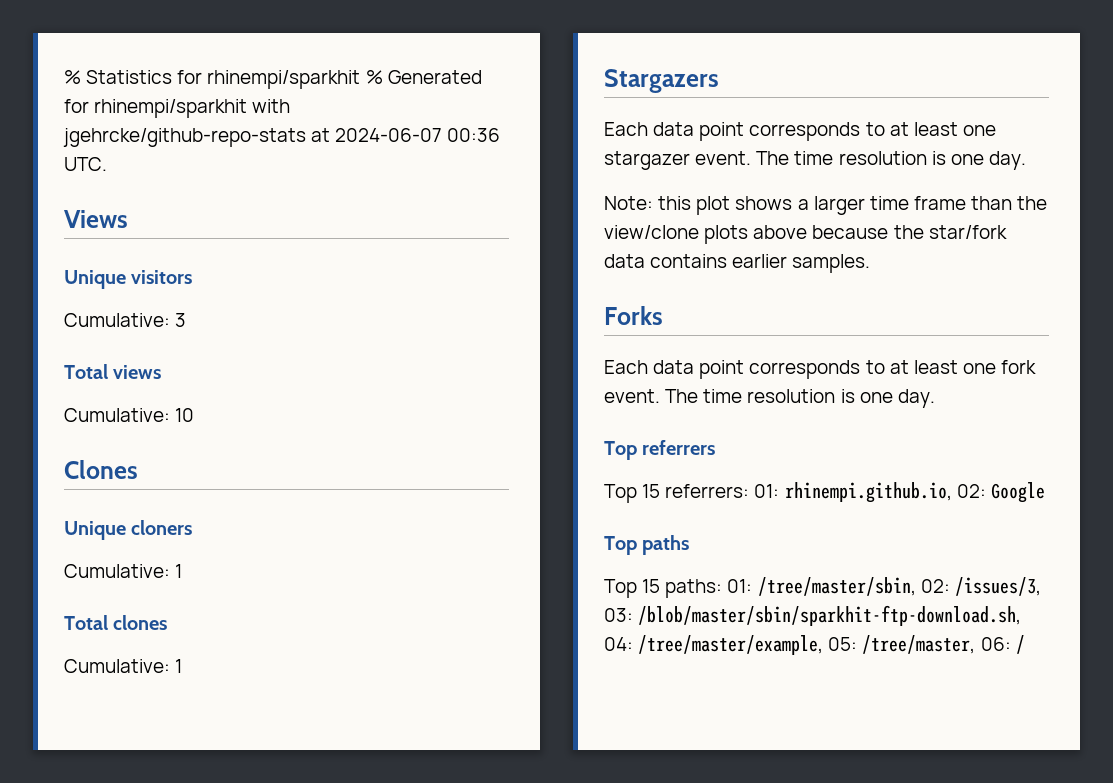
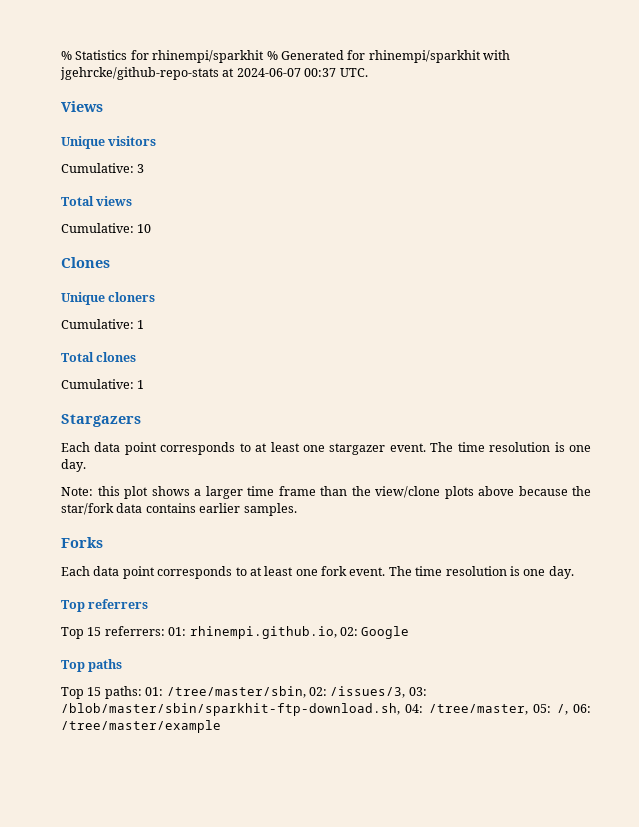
- % Statistics for rhinempi/sparkhit % Generated for rhinempi/sparkhit with jgehrcke/github-repo-stats at 2024-06-07 00:36 UTC.
+ % Statistics for rhinempi/sparkhit % Generated for rhinempi/sparkhit with jgehrcke/github-repo-stats at 2024-06-07 00:37 UTC.
- Top 15 paths: 01: /tree/master/sbin, 02: /issues/3, 03: /blob/master/sbin/sparkhit-ftp-download.sh, 04: /tree/master/example, 05: /tree/master, 06: /
+ Top 15 paths: 01: /tree/master/sbin, 02: /issues/3, 03: /blob/master/sbin/sparkhit-ftp-download.sh, 04: /tree/master, 05: /, 06: /tree/master/example

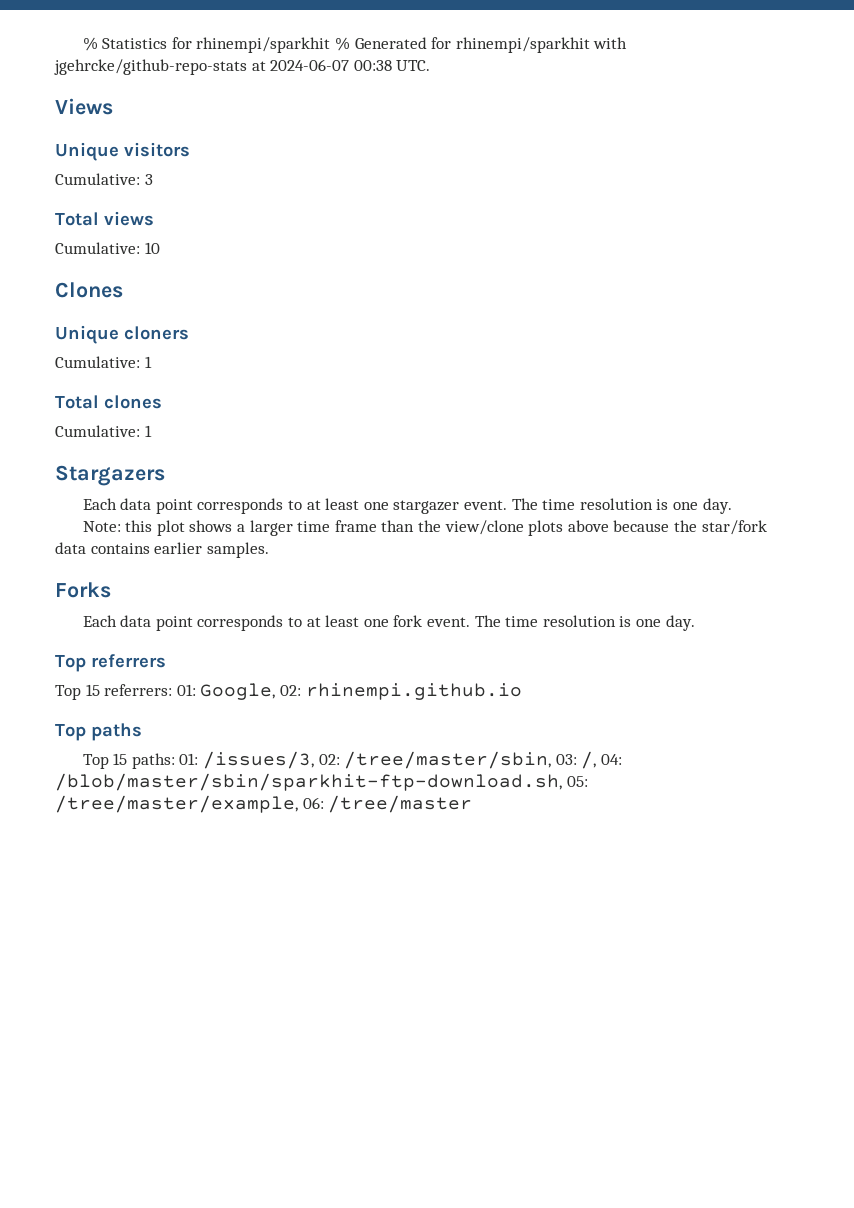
- % Statistics for rhinempi/sparkhit % Generated for rhinempi/sparkhit with jgehrcke/github-repo-stats at 2024-06-07 00:37 UTC.
+ % Statistics for rhinempi/sparkhit % Generated for rhinempi/sparkhit with jgehrcke/github-repo-stats at 2024-06-07 00:38 UTC.
- Top 15 referrers: 01: rhinempi.github.io, 02: Google
+ Top 15 referrers: 01: Google, 02: rhinempi.github.io
- Top 15 paths: 01: /tree/master/sbin, 02: /issues/3, 03: /blob/master/sbin/sparkhit-ftp-download.sh, 04: /tree/master, 05: /, 06: /tree/master/example
+ Top 15 paths: 01: /issues/3, 02: /tree/master/sbin, 03: /, 04: /blob/master/sbin/sparkhit-ftp-download.sh, 05: /tree/master/example, 06: /tree/master

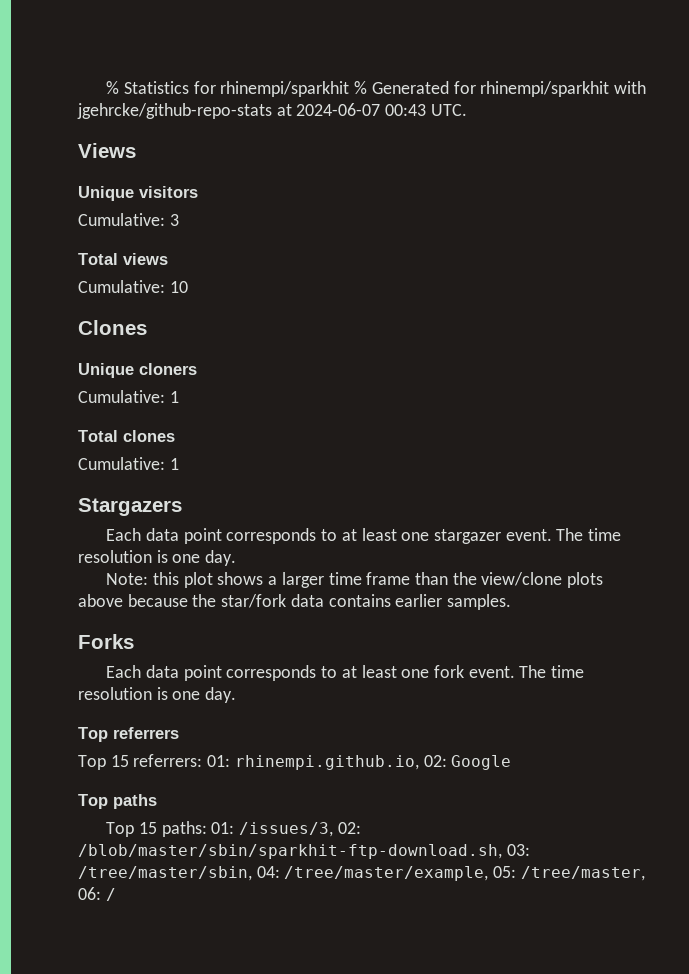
- % Statistics for rhinempi/sparkhit % Generated for rhinempi/sparkhit with jgehrcke/github-repo-stats at 2024-06-07 00:38 UTC.
+ % Statistics for rhinempi/sparkhit % Generated for rhinempi/sparkhit with jgehrcke/github-repo-stats at 2024-06-07 00:43 UTC.
- Top 15 referrers: 01: Google, 02: rhinempi.github.io
+ Top 15 referrers: 01: rhinempi.github.io, 02: Google
- Top 15 paths: 01: /issues/3, 02: /tree/master/sbin, 03: /, 04: /blob/master/sbin/sparkhit-ftp-download.sh, 05: /tree/master/example, 06: /tree/master
+ Top 15 paths: 01: /issues/3, 02: /blob/master/sbin/sparkhit-ftp-download.sh, 03: /tree/master/sbin, 04: /tree/master/example, 05: /tree/master, 06: /

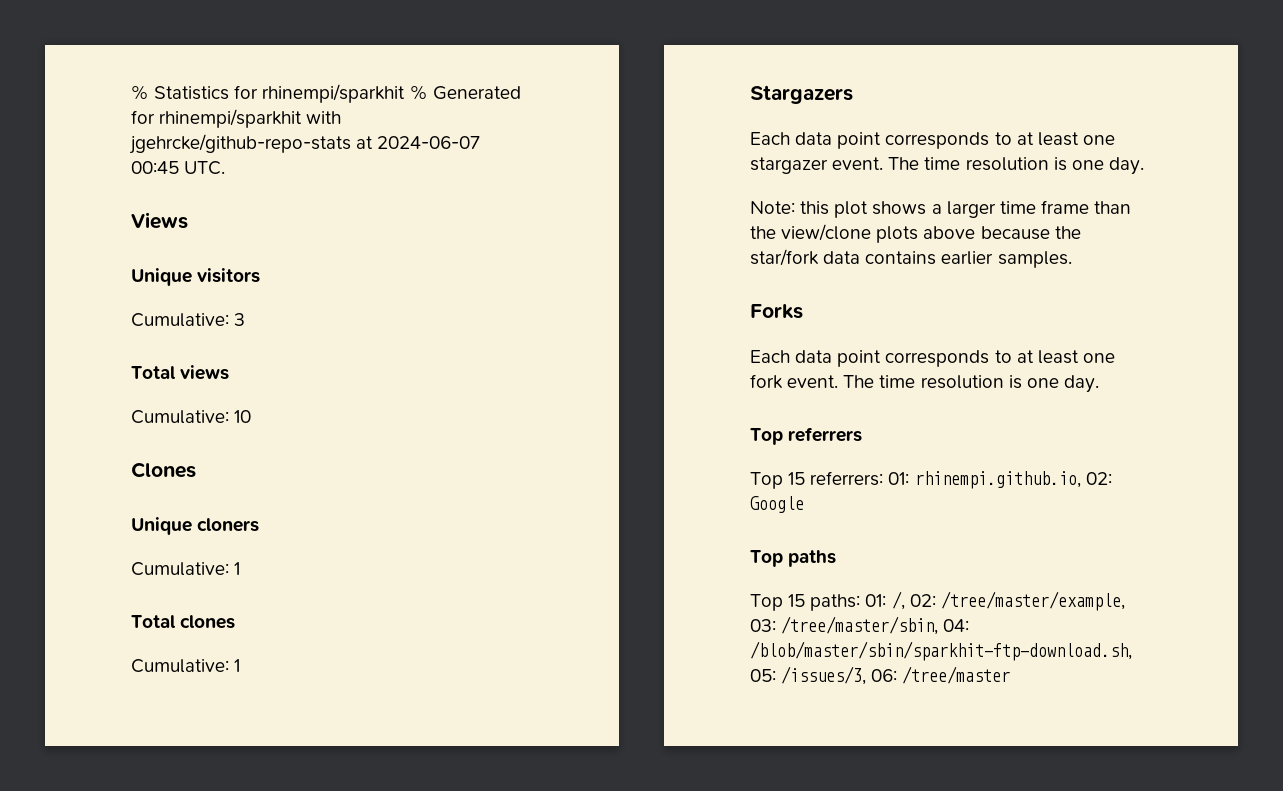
- % Statistics for rhinempi/sparkhit % Generated for rhinempi/sparkhit with jgehrcke/github-repo-stats at 2024-06-07 00:43 UTC.
+ % Statistics for rhinempi/sparkhit % Generated for rhinempi/sparkhit with jgehrcke/github-repo-stats at 2024-06-07 00:45 UTC.
- Top 15 paths: 01: /issues/3, 02: /blob/master/sbin/sparkhit-ftp-download.sh, 03: /tree/master/sbin, 04: /tree/master/example, 05: /tree/master, 06: /
+ Top 15 paths: 01: /, 02: /tree/master/example, 03: /tree/master/sbin, 04: /blob/master/sbin/sparkhit-ftp-download.sh, 05: /issues/3, 06: /tree/master

